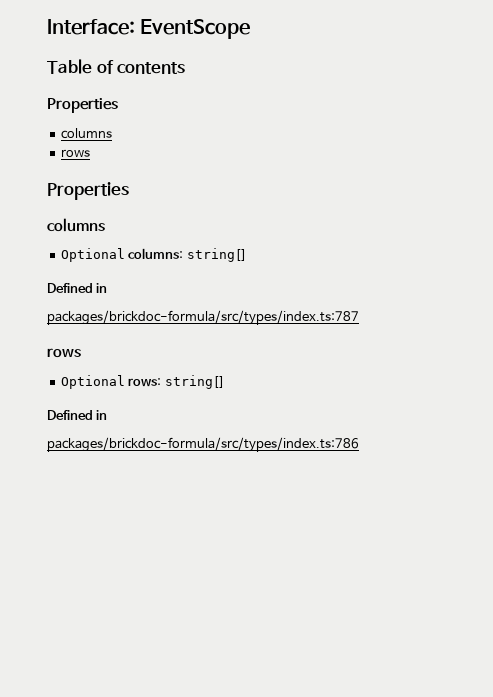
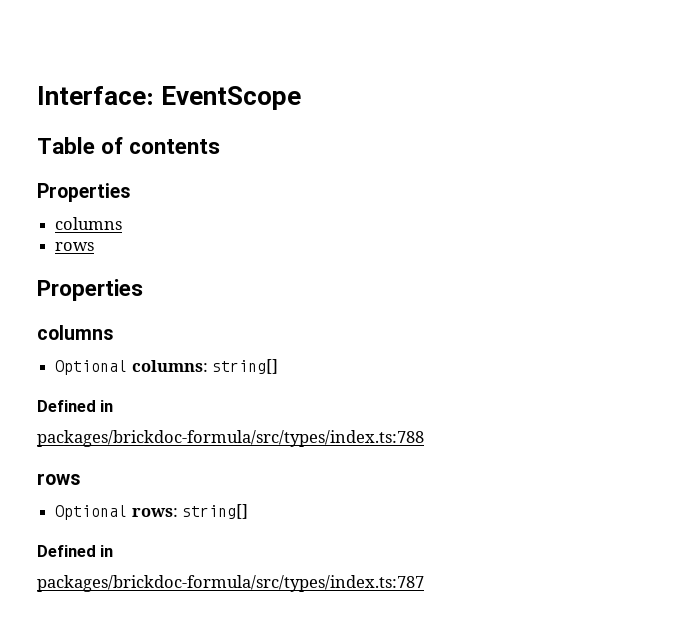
- packages/brickdoc-formula/src/types/index.ts:787
+ packages/brickdoc-formula/src/types/index.ts:788
- packages/brickdoc-formula/src/types/index.ts:786
+ packages/brickdoc-formula/src/types/index.ts:787

